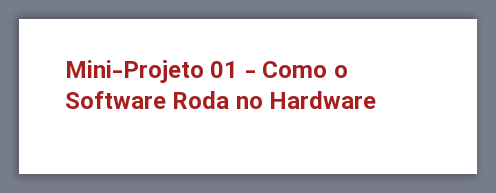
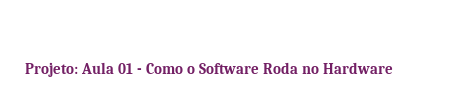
- Mini-Projeto 01 - Como o Software Roda no Hardware
+ Projeto: Aula 01 - Como o Software Roda no Hardware

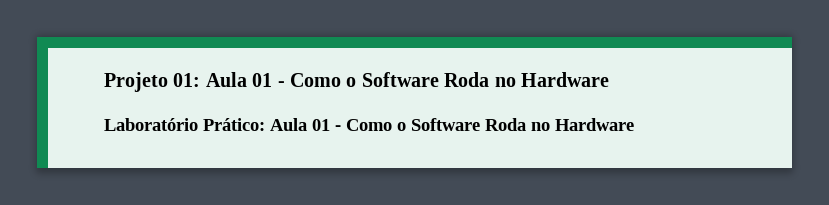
- Projeto: Aula 01 - Como o Software Roda no Hardware
+ Projeto 01: Aula 01 - Como o Software Roda no Hardware
+ Laboratório Prático: Aula 01 - Como o Software Roda no Hardware

